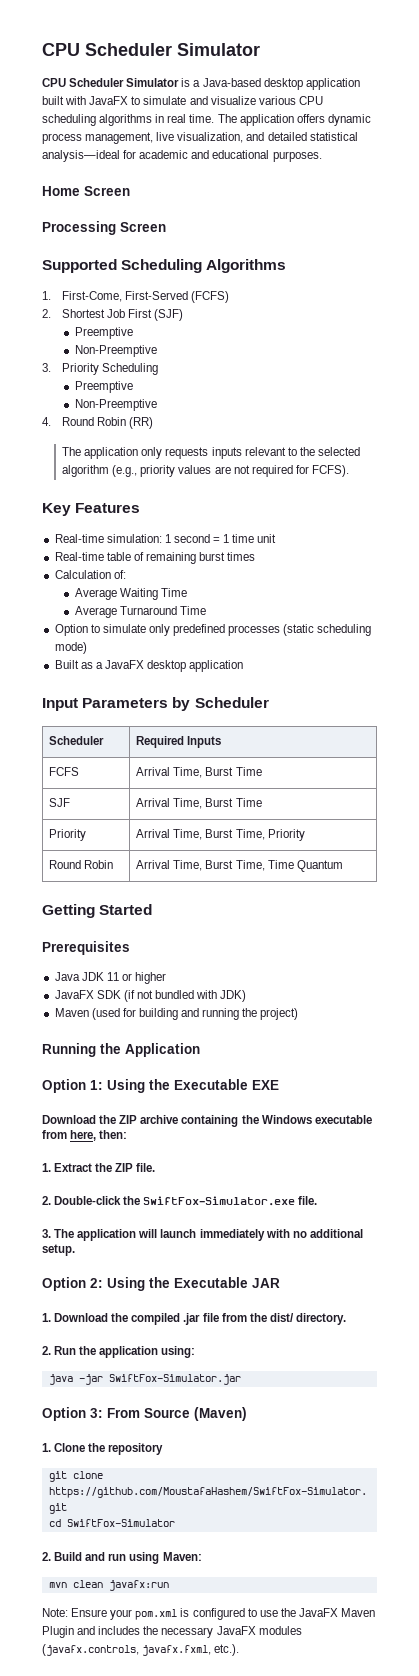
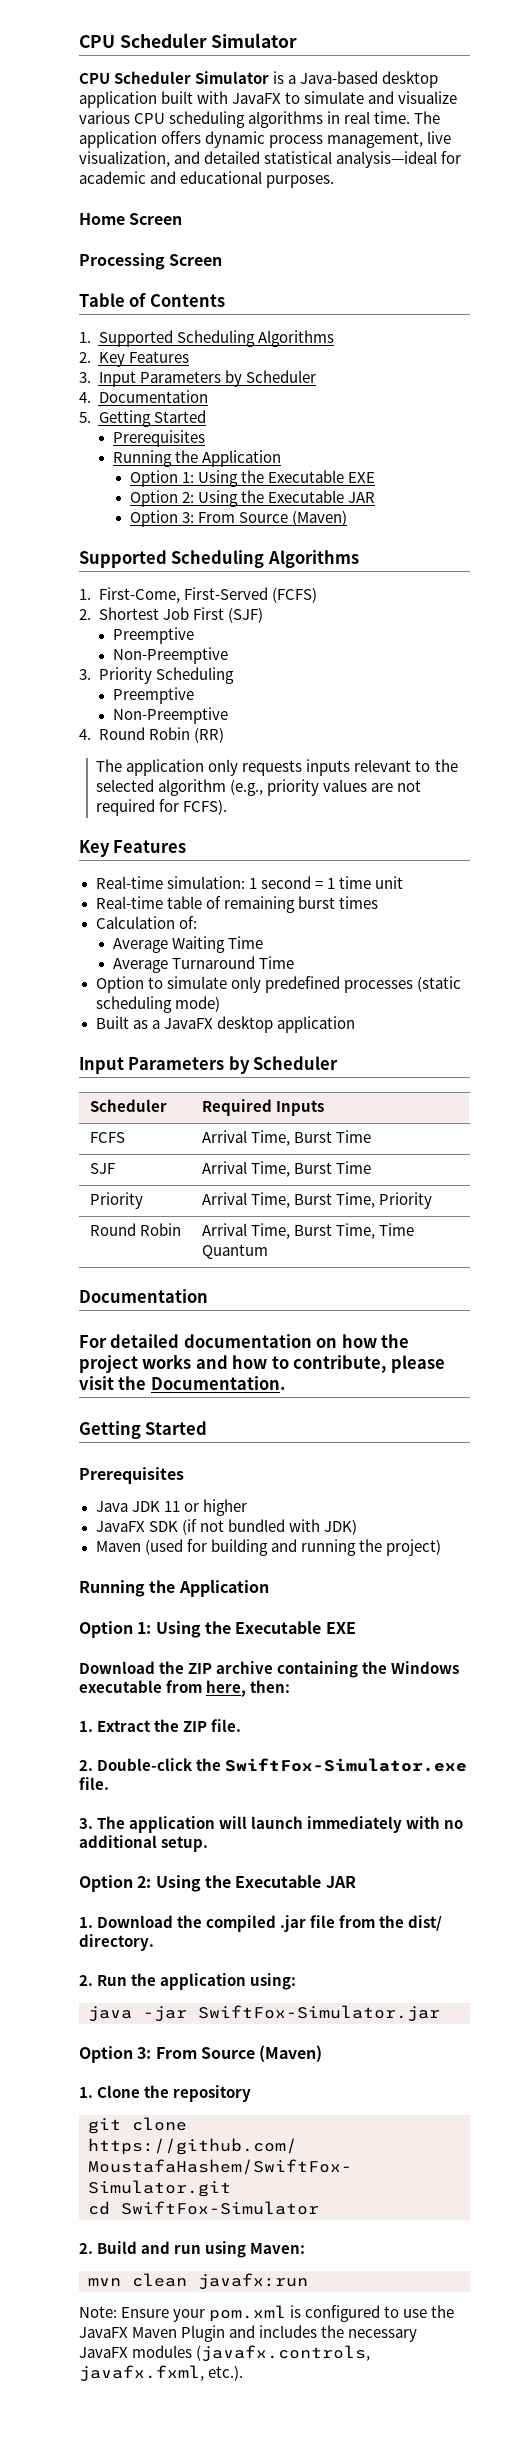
+ Table of Contents
+ 1. Supported Scheduling Algorithms
+ 2. Key Features
+ 3. Input Parameters by Scheduler
+ 4. Documentation
+ 5. Getting Started
+ Prerequisites
+ Running the Application
+ Option 1: Using the Executable EXE
+ Option 2: Using the Executable JAR
+ Option 3: From Source (Maven)
  Round Robin | Arrival Time, Burst Time, Time Quantum
+ Documentation
+ For detailed documentation on how the project works and how to contribute, please visit the Documentation.

